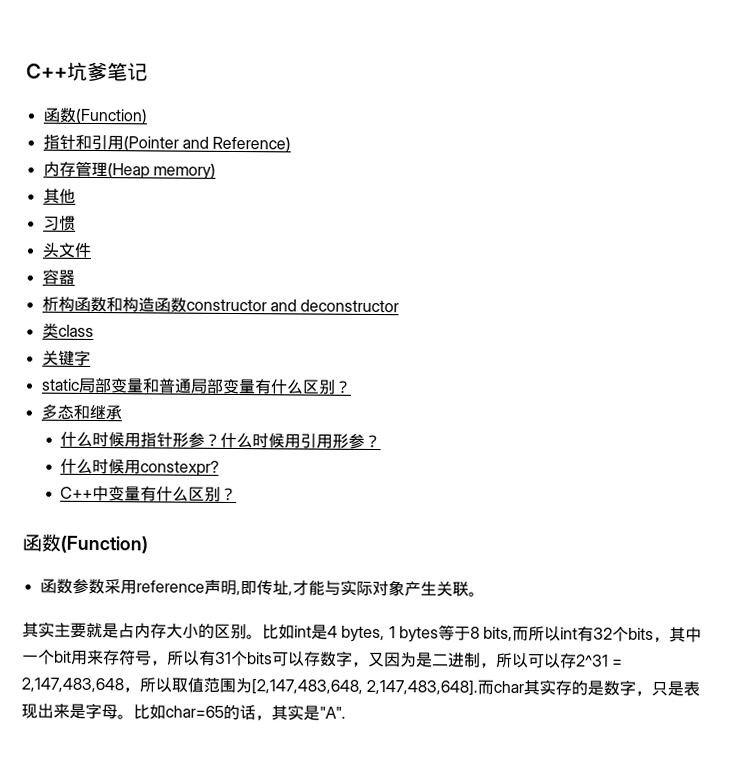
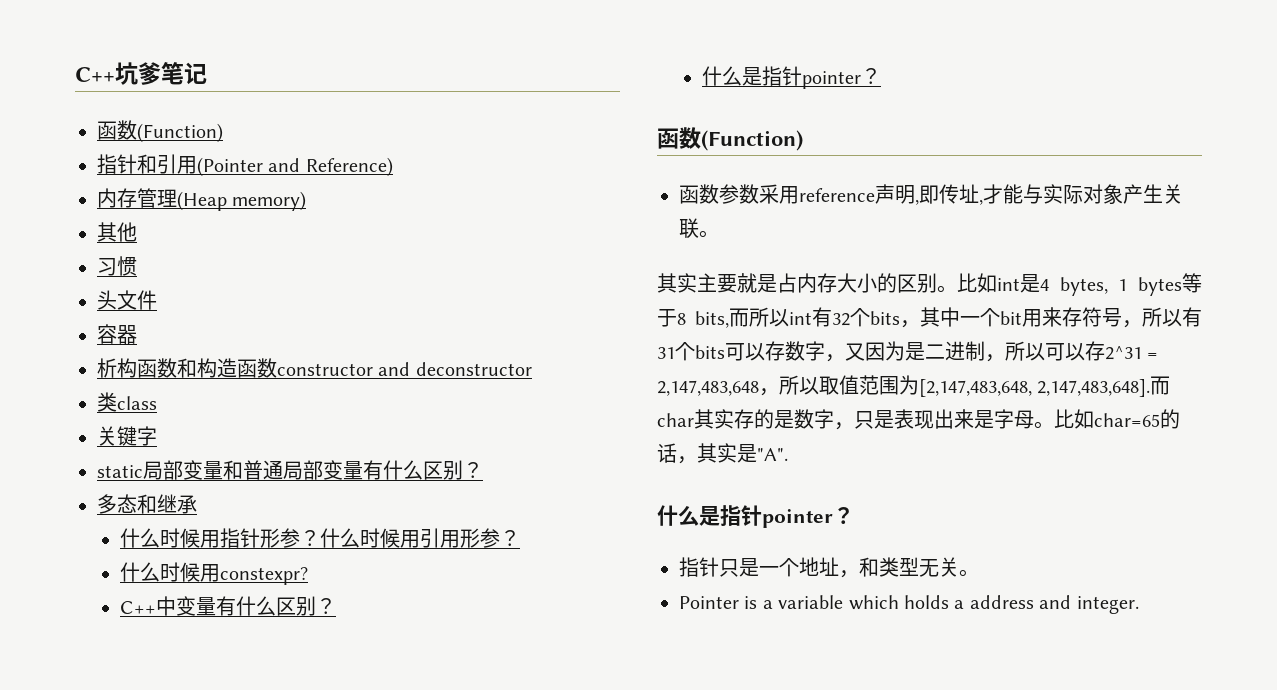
  C++中变量有什么区别？
+ 什么是指针pointer？
  比如char=65的话，其实是"A".
+ 什么是指针pointer？
+ 指针只是一个地址，和类型无关。
+ Pointer is a variable which holds a address and integer.

